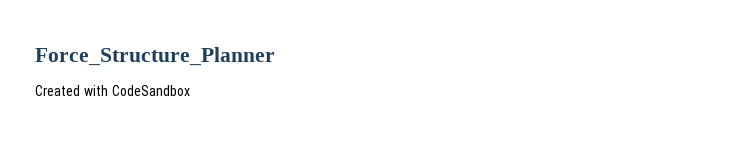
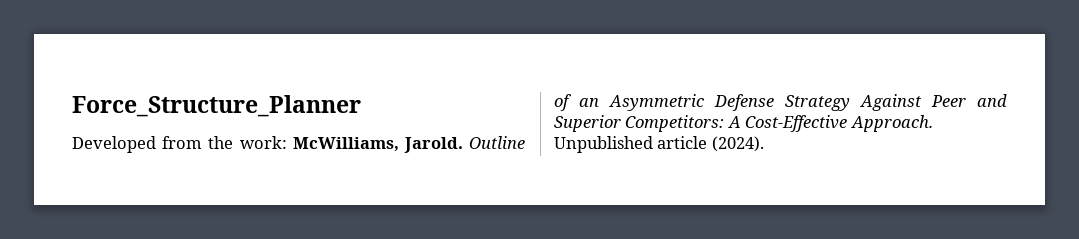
- Created with CodeSandbox
+ Developed from the work: McWilliams, Jarold. Outline of an Asymmetric Defense Strategy Against Peer and Superior Competitors: A Cost-Effective Approach. Unpublished article (2024).

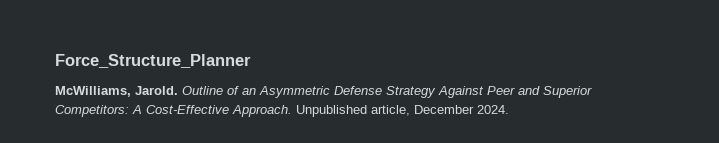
- Developed from the work: McWilliams, Jarold.
+ McWilliams, Jarold.
- Unpublished article (2024).
+ Unpublished article, December 2024.

